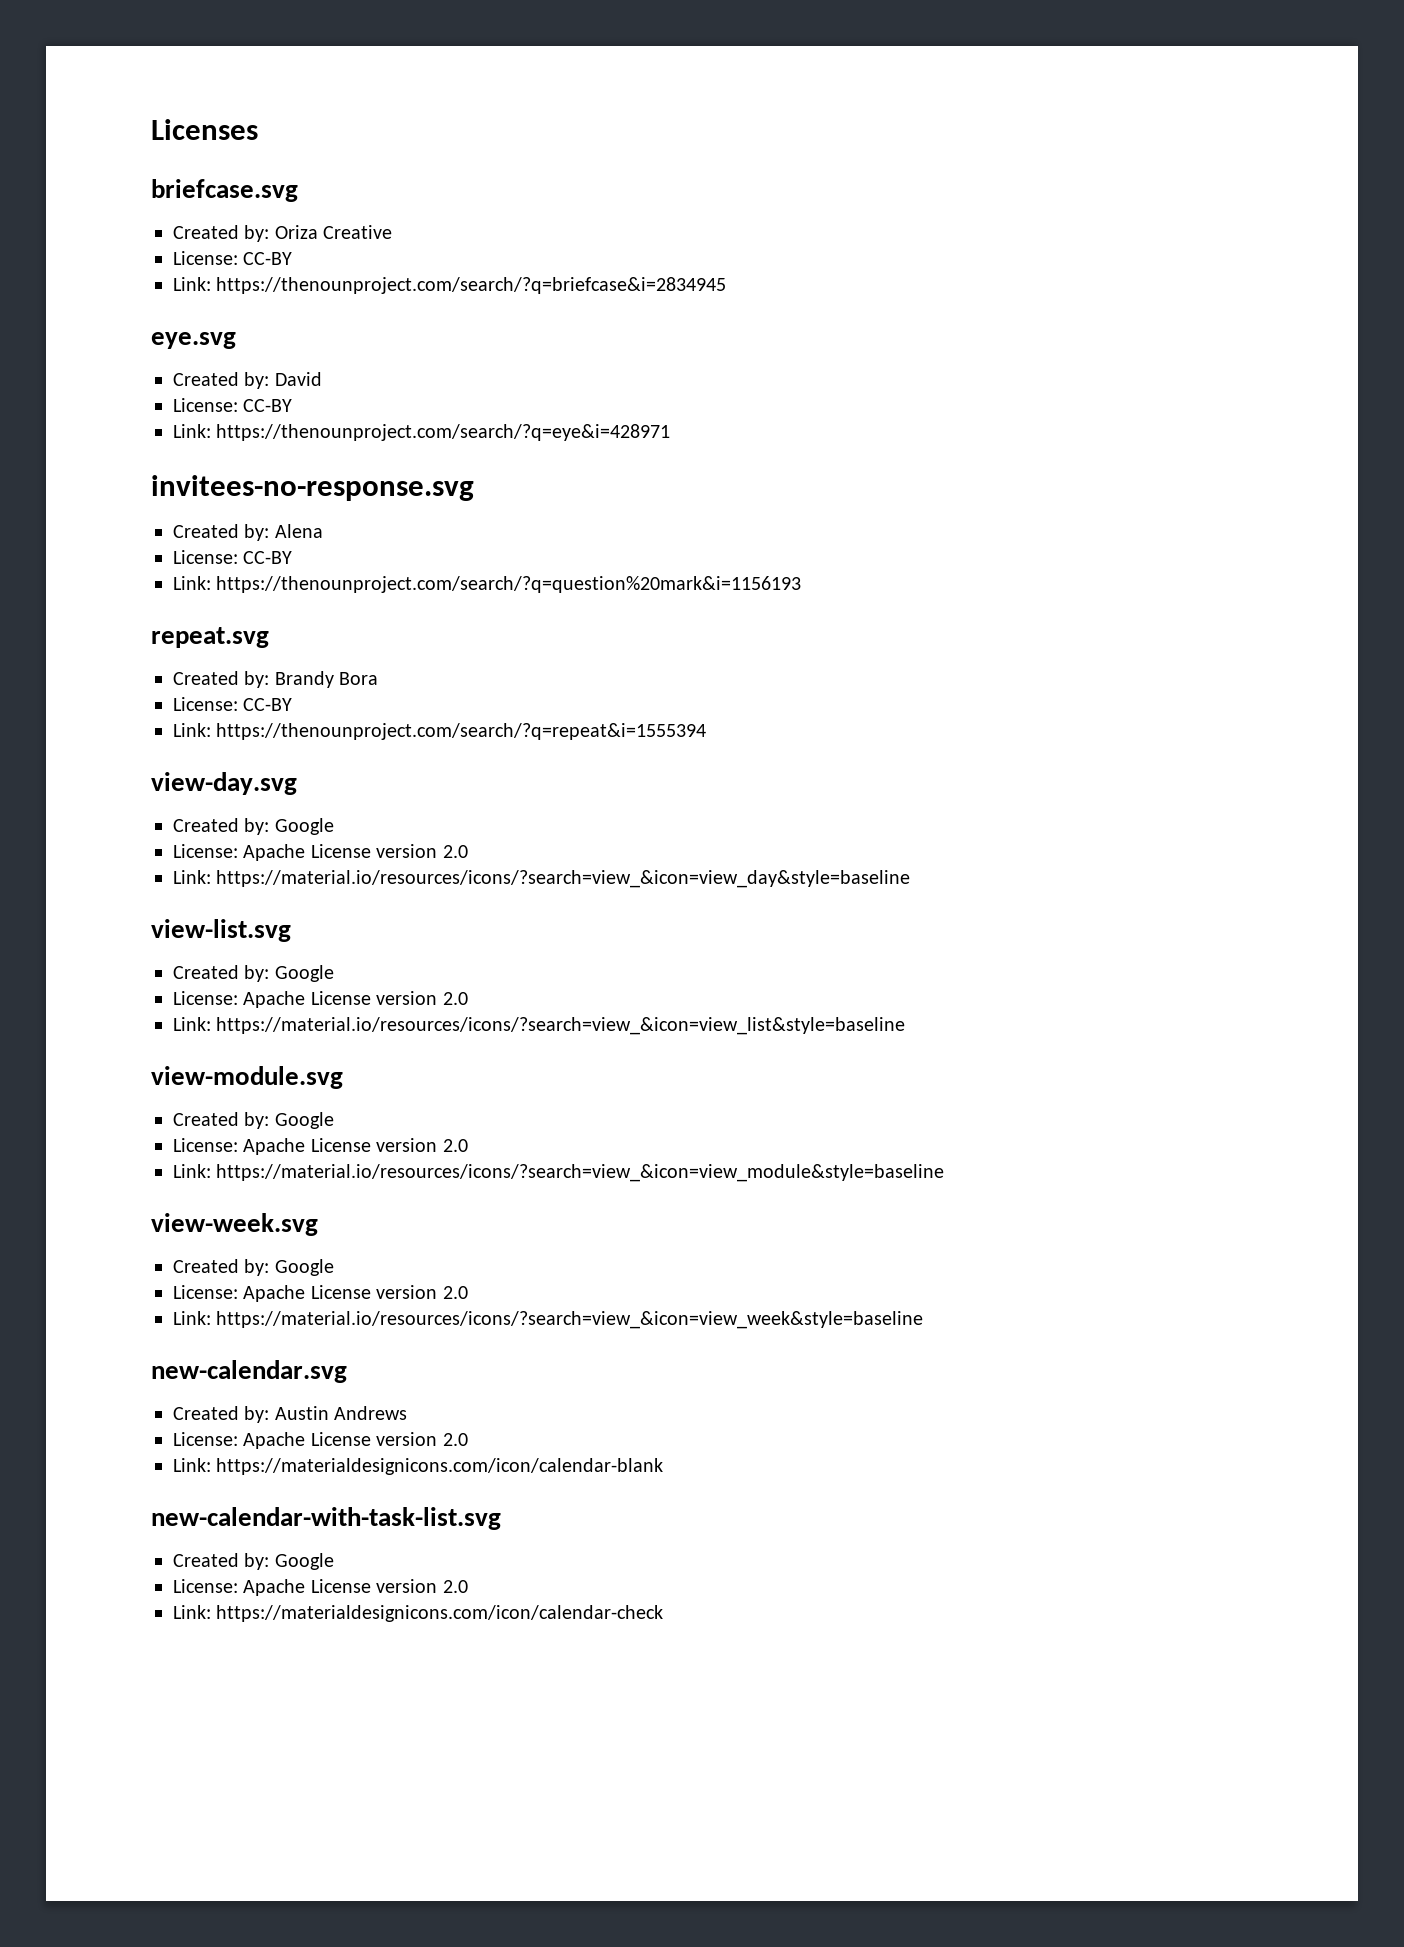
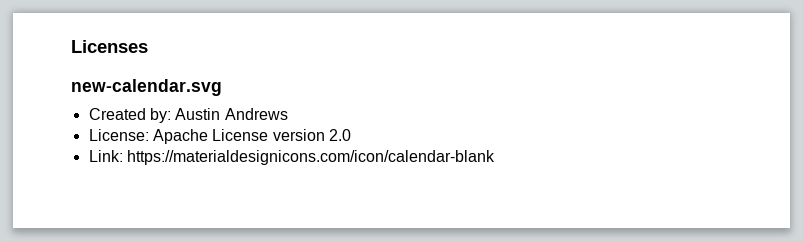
- briefcase.svg
- Created by: Oriza Creative
- License: CC-BY
- Link: https://thenounproject.com/search/?q=briefcase&i=2834945
- eye.svg
- Created by: David
- License: CC-BY
- Link: https://thenounproject.com/search/?q=eye&i=428971
- invitees-no-response.svg
- Created by: Alena
- License: CC-BY
- Link: https://thenounproject.com/search/?q=question%20mark&i=1156193
- repeat.svg
- Created by: Brandy Bora
- License: CC-BY
- Link: https://thenounproject.com/search/?q=repeat&i=1555394
- view-day.svg
- Created by: Google
- License: Apache License version 2.0
- Link: https://material.io/resources/icons/?search=view_&icon=view_day&style=baseline
- view-list.svg
- Created by: Google
- License: Apache License version 2.0
- Link: https://material.io/resources/icons/?search=view_&icon=view_list&style=baseline
- view-module.svg
- Created by: Google
- License: Apache License version 2.0
- Link: https://material.io/resources/icons/?search=view_&icon=view_module&style=baseline
- view-week.svg
- Created by: Google
- License: Apache License version 2.0
- Link: https://material.io/resources/icons/?search=view_&icon=view_week&style=baseline
- new-calendar-with-task-list.svg
- Created by: Google
- License: Apache License version 2.0
- Link: https://materialdesignicons.com/icon/calendar-check

